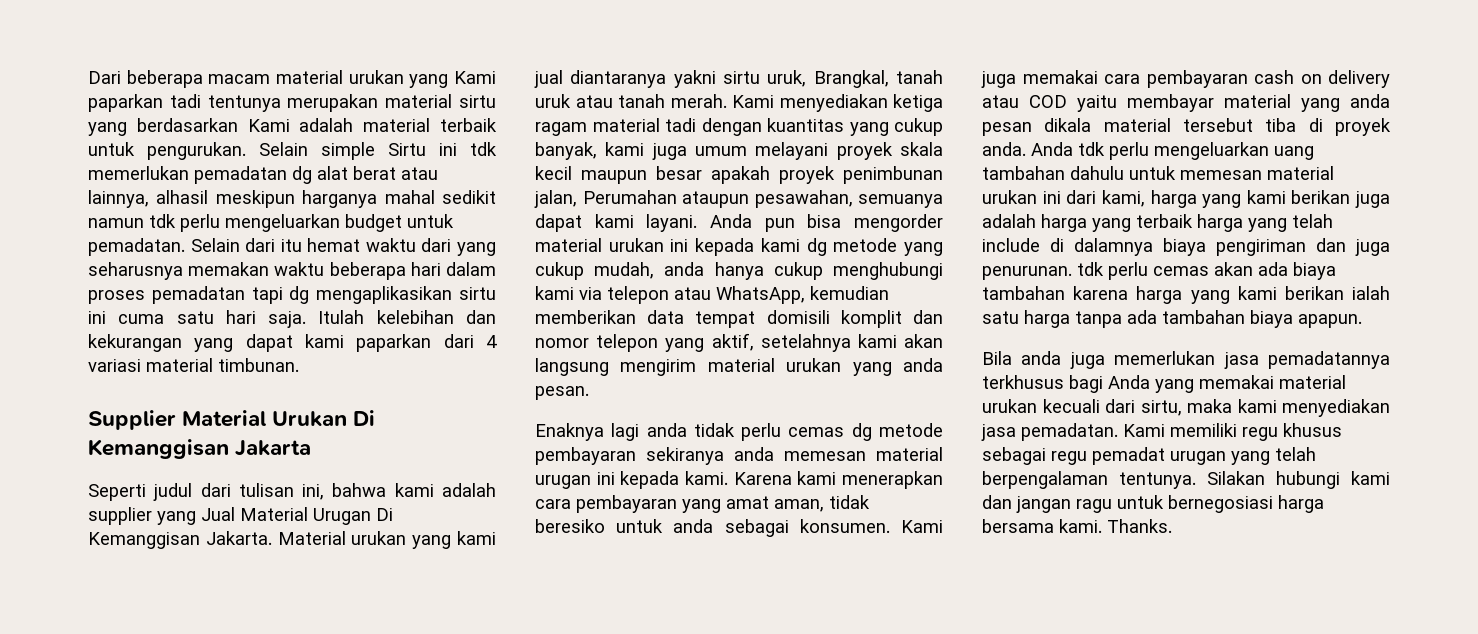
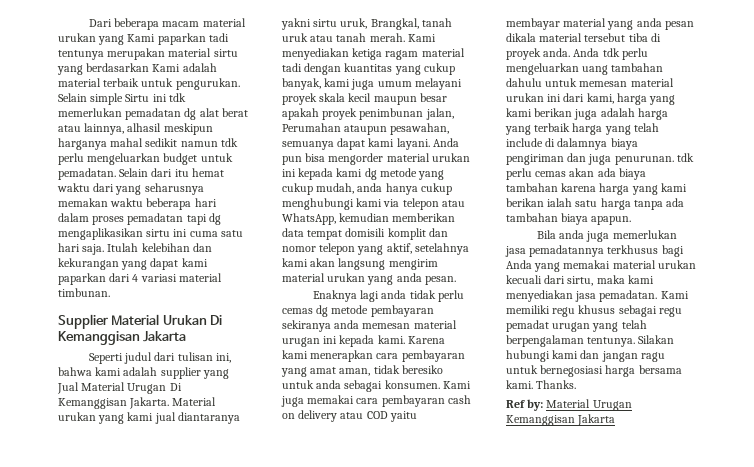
+ Ref by: Material Urugan Kemanggisan Jakarta

